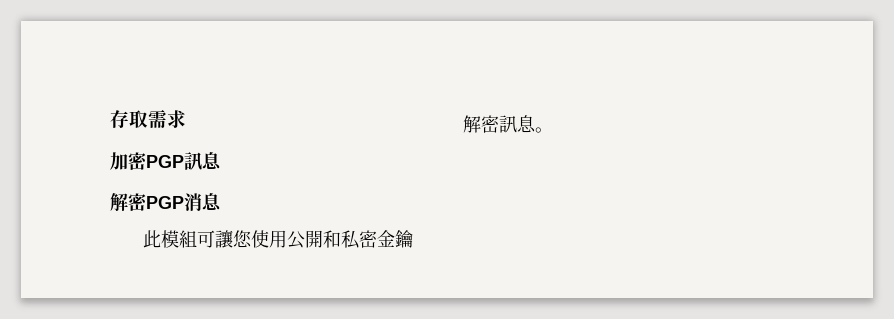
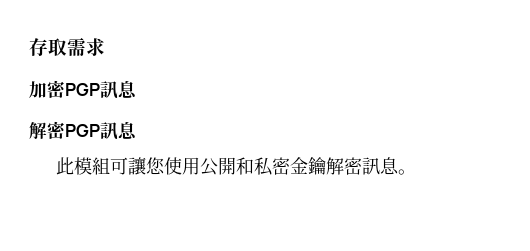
- 解密PGP消息
+ 解密PGP訊息

